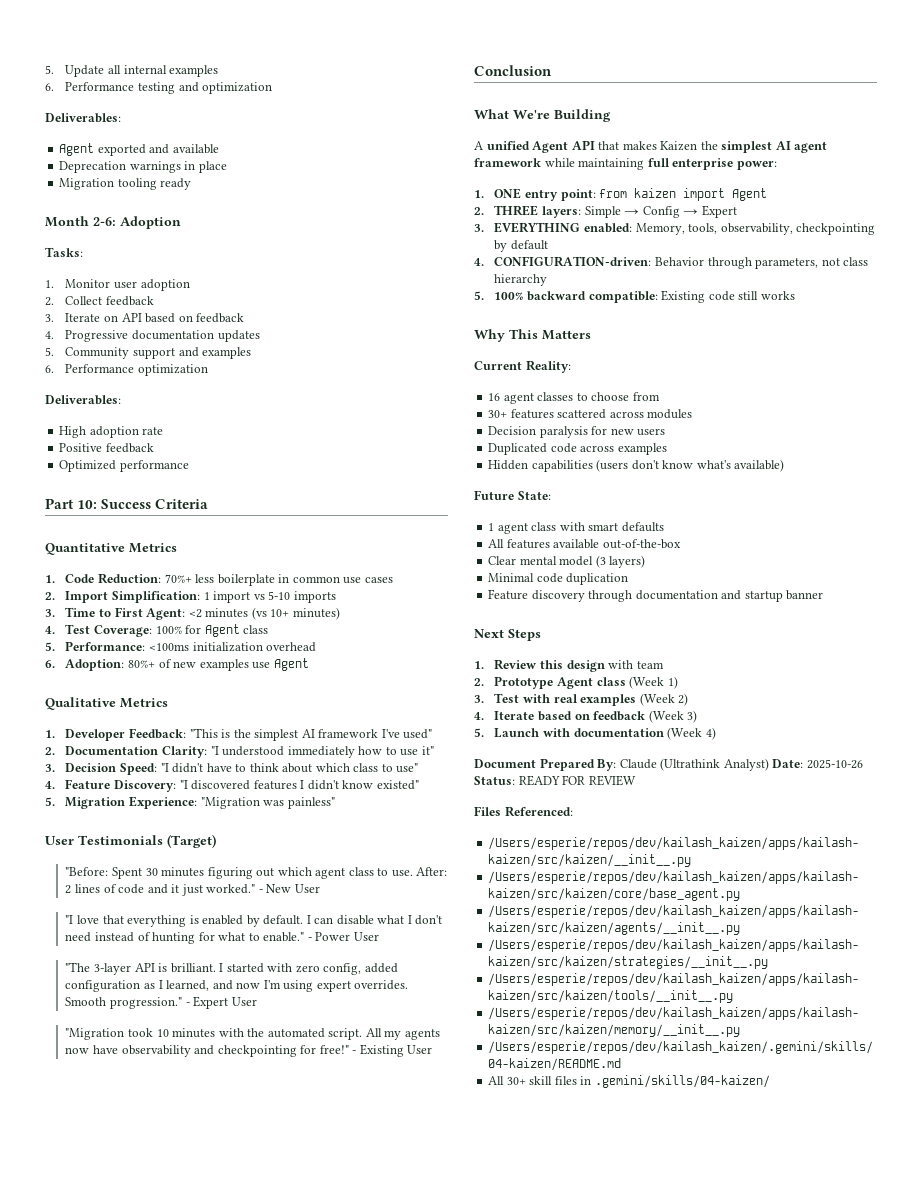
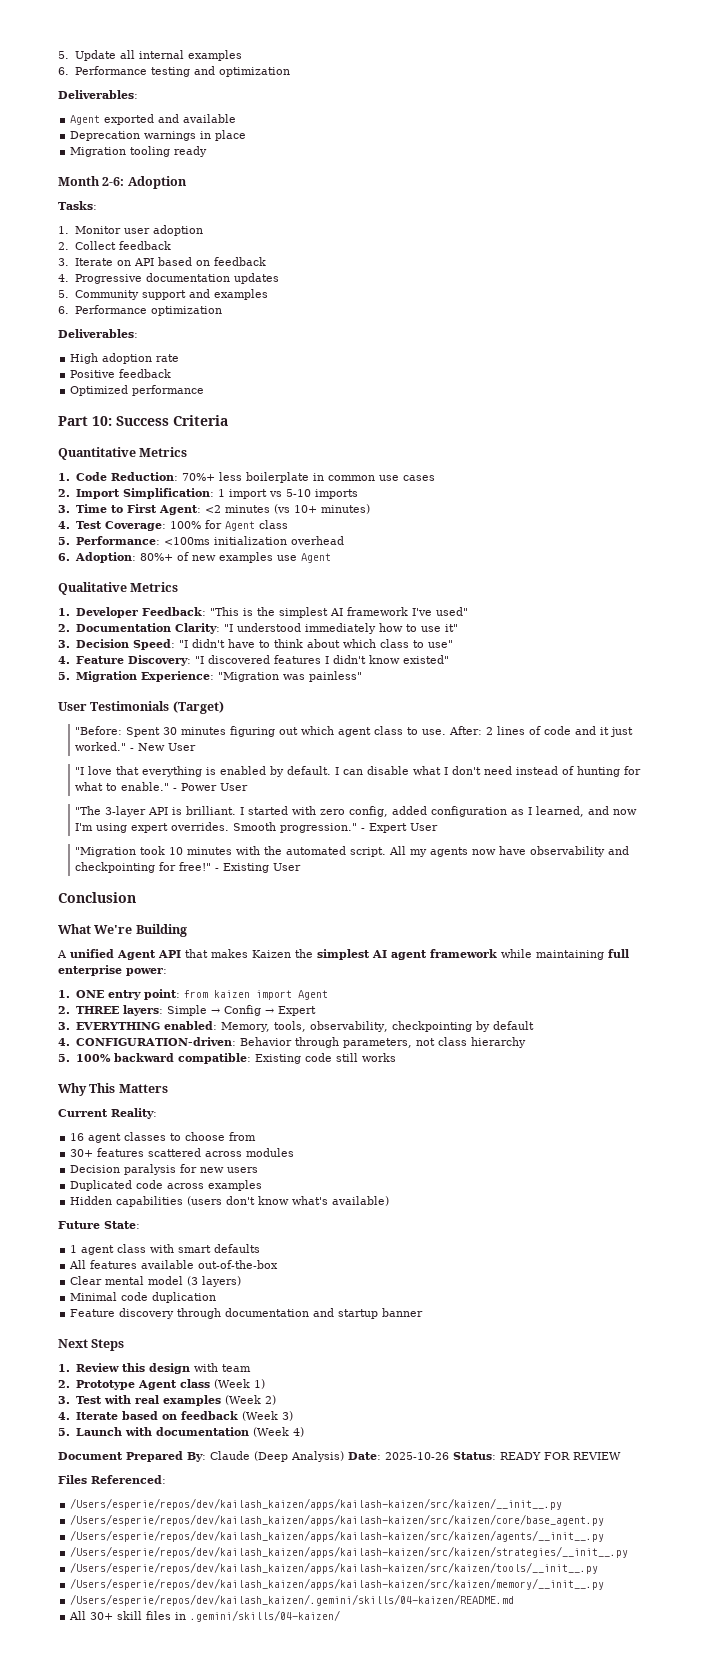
- Document Prepared By: Claude (Ultrathink Analyst) Date: 2025-10-26 Status: READY FOR REVIEW
+ Document Prepared By: Claude (Deep Analysis) Date: 2025-10-26 Status: READY FOR REVIEW

